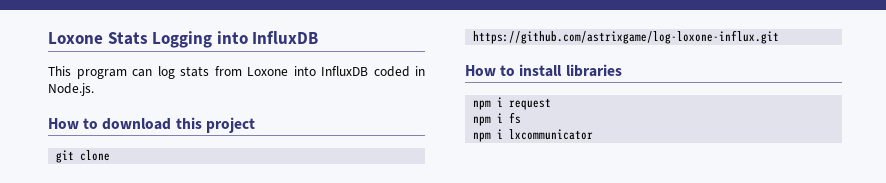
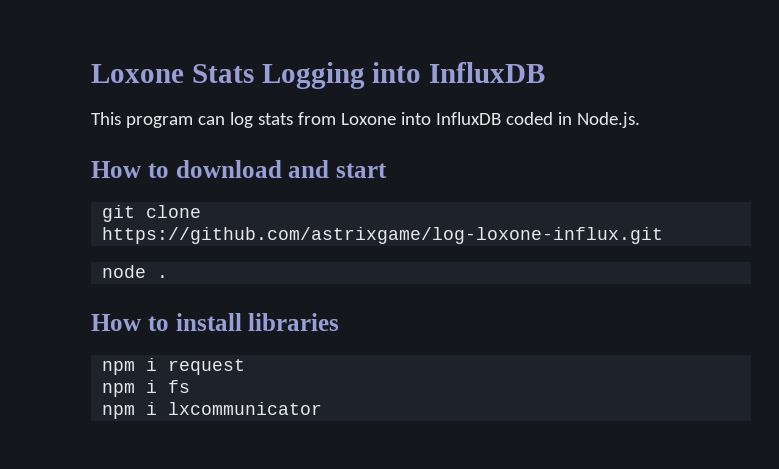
- How to download this project
+ How to download and start
+ node .

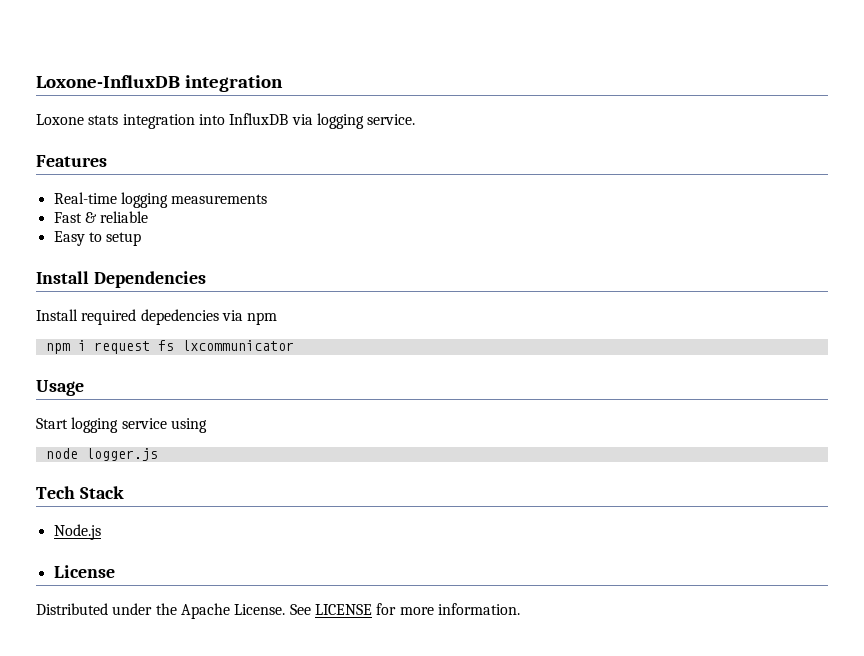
- Loxone Stats Logging into InfluxDB
- This program can log stats from Loxone into InfluxDB coded in Node.js.
- How to download and start
- git clone https://github.com/astrixgame/log-loxone-influx.git
- node .
- How to install libraries
- npm i request
- npm i fs
- npm i lxcommunicator
+ Loxone-InfluxDB integration
+ Loxone stats integration into InfluxDB via logging service.
+ Features
+ Real-time logging measurements
+ Fast & reliable
+ Easy to setup
+ Install Dependencies
+ Install required depedencies via npm
+ npm i request fs lxcommunicator
+ Usage
+ Start logging service using
+ node logger.js
+ Tech Stack
+ Node.js
+ License
+ Distributed under the Apache License. See LICENSE for more information.

